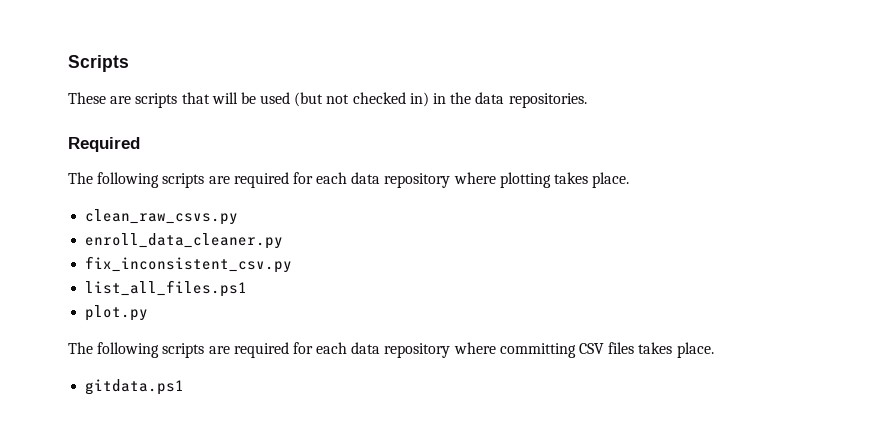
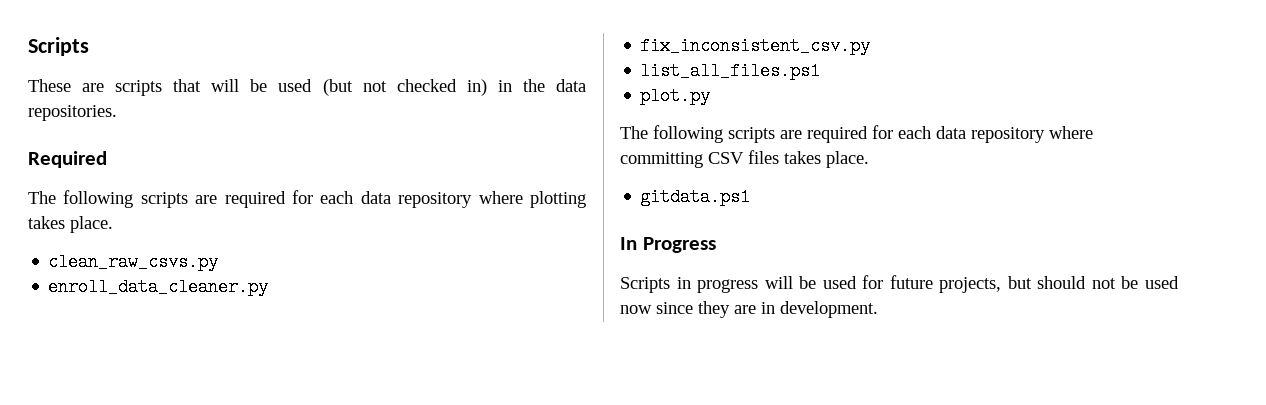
+ In Progress
+ Scripts in progress will be used for future projects, but should not be used now since they are in development.

